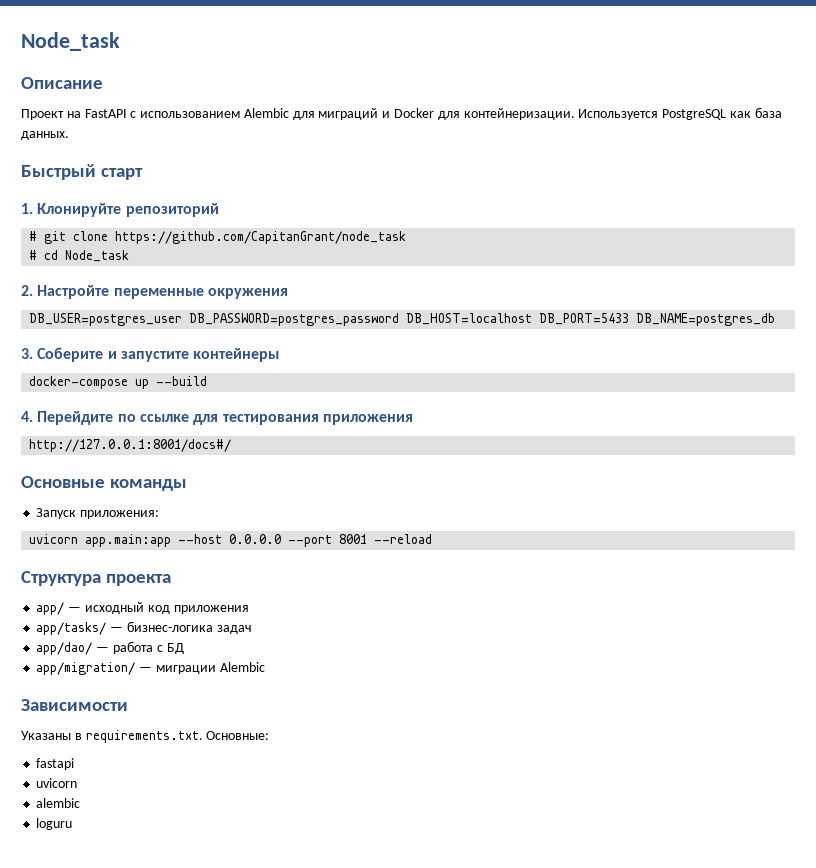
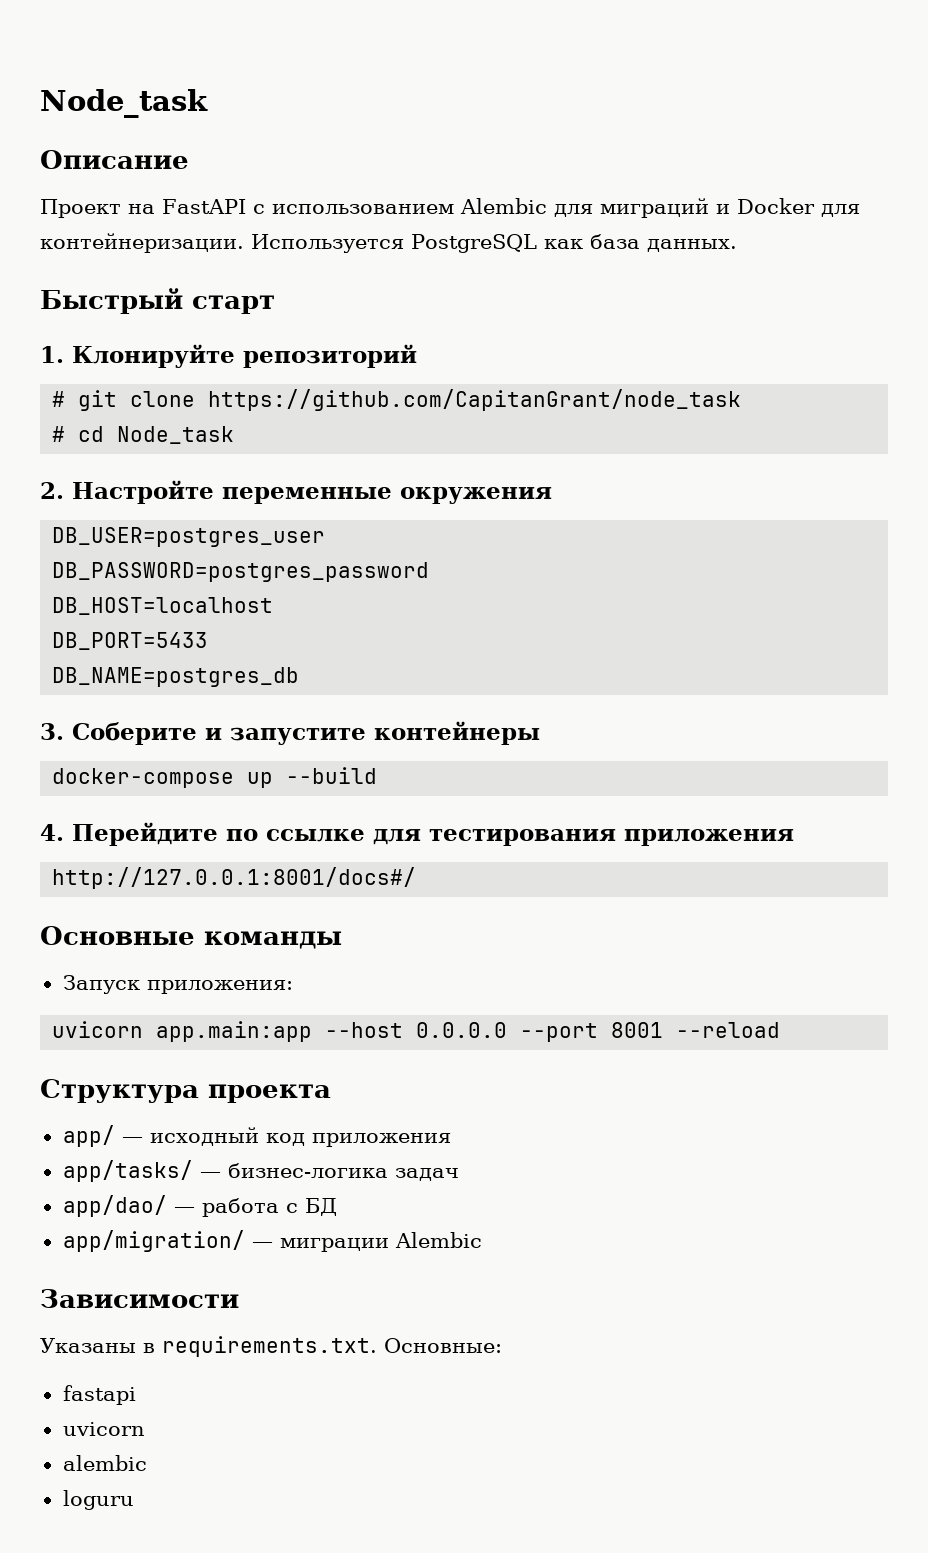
- DB_USER=postgres_user DB_PASSWORD=postgres_password DB_HOST=localhost DB_PORT=5433 DB_NAME=postgres_db
+ DB_USER=postgres_user
+ DB_PASSWORD=postgres_password
+ DB_HOST=localhost
+ DB_PORT=5433
+ DB_NAME=postgres_db

